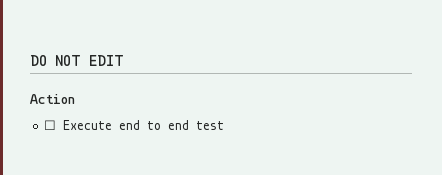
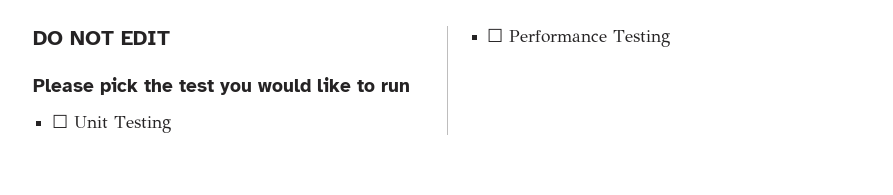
- Action
- ☐ Execute end to end test
+ Please pick the test you would like to run
+ ☐ Unit Testing
+ ☐ Performance Testing

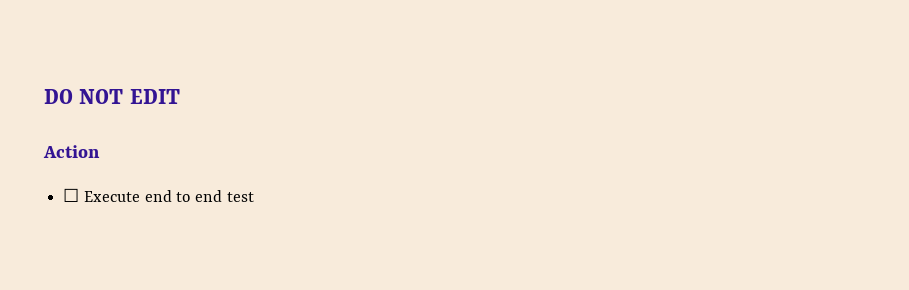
- Please pick the test you would like to run
- ☐ Unit Testing
- ☐ Performance Testing
+ Action
+ ☐ Execute end to end test

